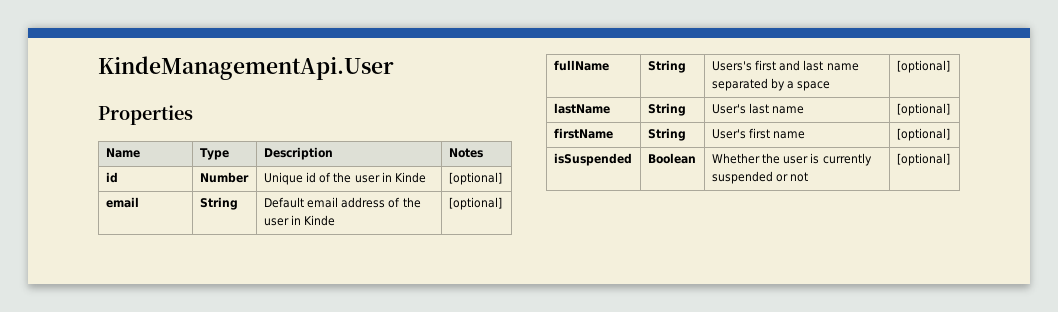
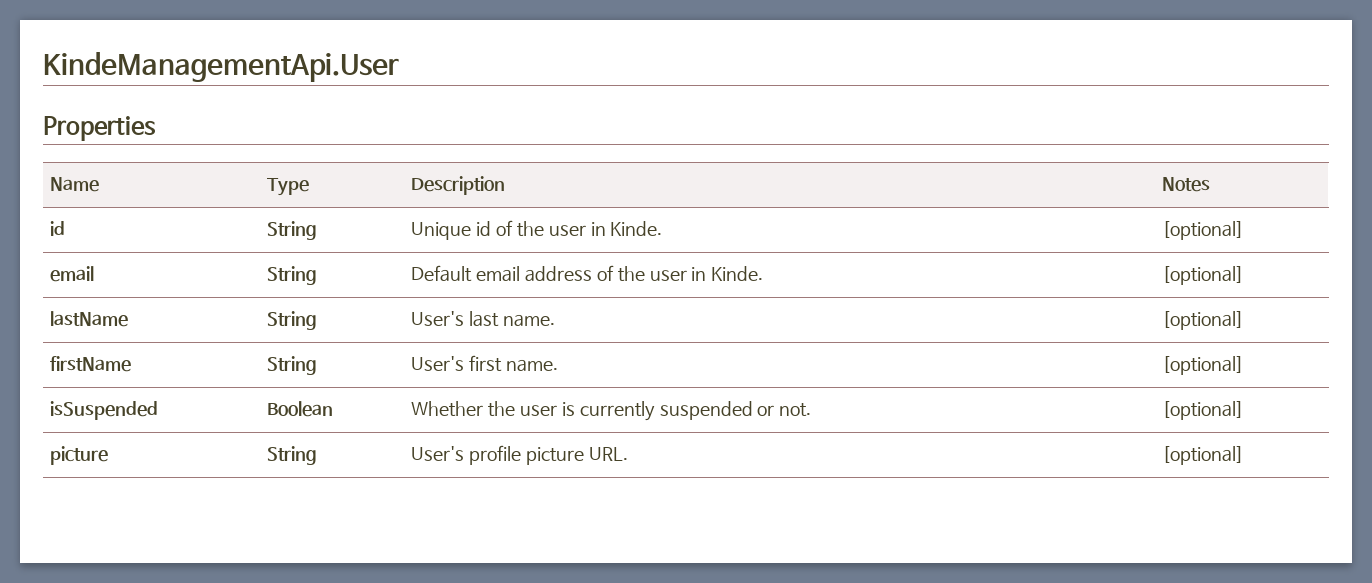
- id | Number | Unique id of the user in Kinde | [optional]
+ id | String | Unique id of the user in Kinde. | [optional]
- email | String | Default email address of the user in Kinde | [optional]
- fullName | String | Users's first and last name separated by a space | [optional]
+ email | String | Default email address of the user in Kinde. | [optional]
- lastName | String | User's last name | [optional]
+ lastName | String | User's last name. | [optional]
- firstName | String | User's first name | [optional]
+ firstName | String | User's first name. | [optional]
- isSuspended | Boolean | Whether the user is currently suspended or not | [optional]
+ isSuspended | Boolean | Whether the user is currently suspended or not. | [optional]
+ picture | String | User's profile picture URL. | [optional]

